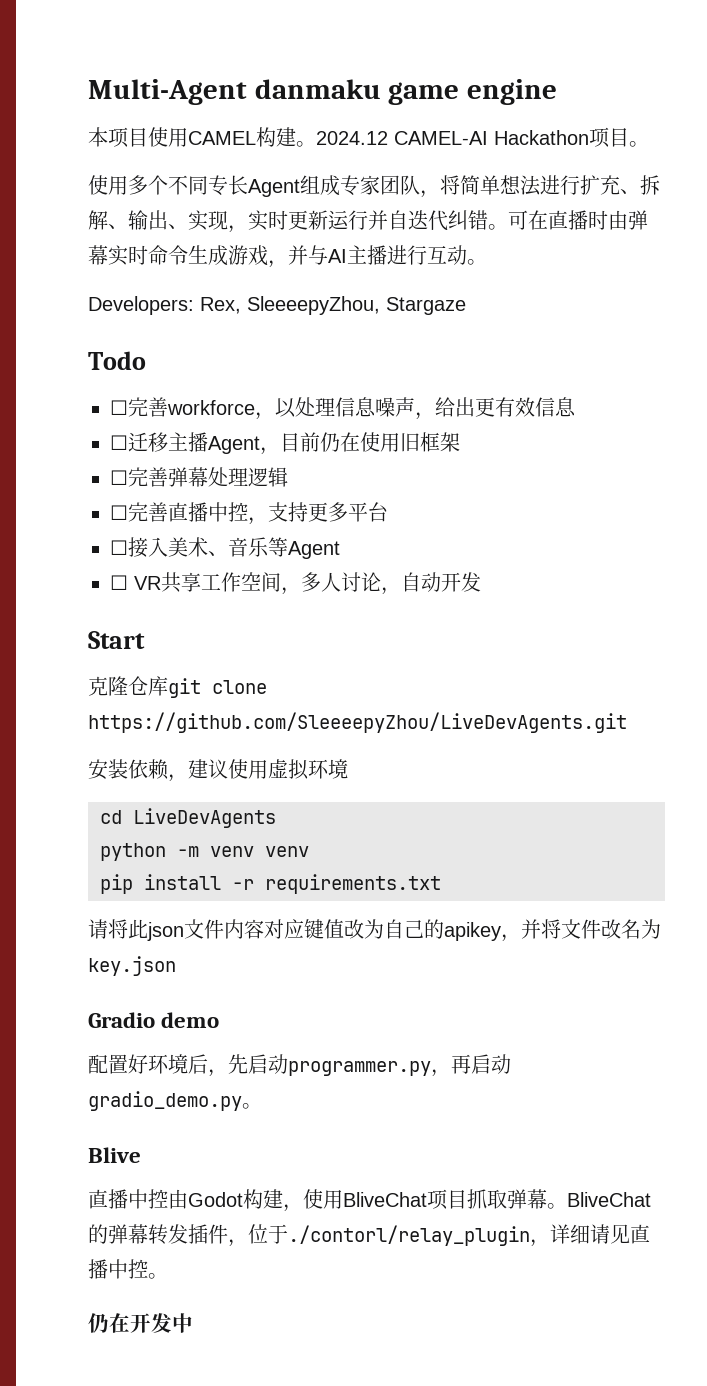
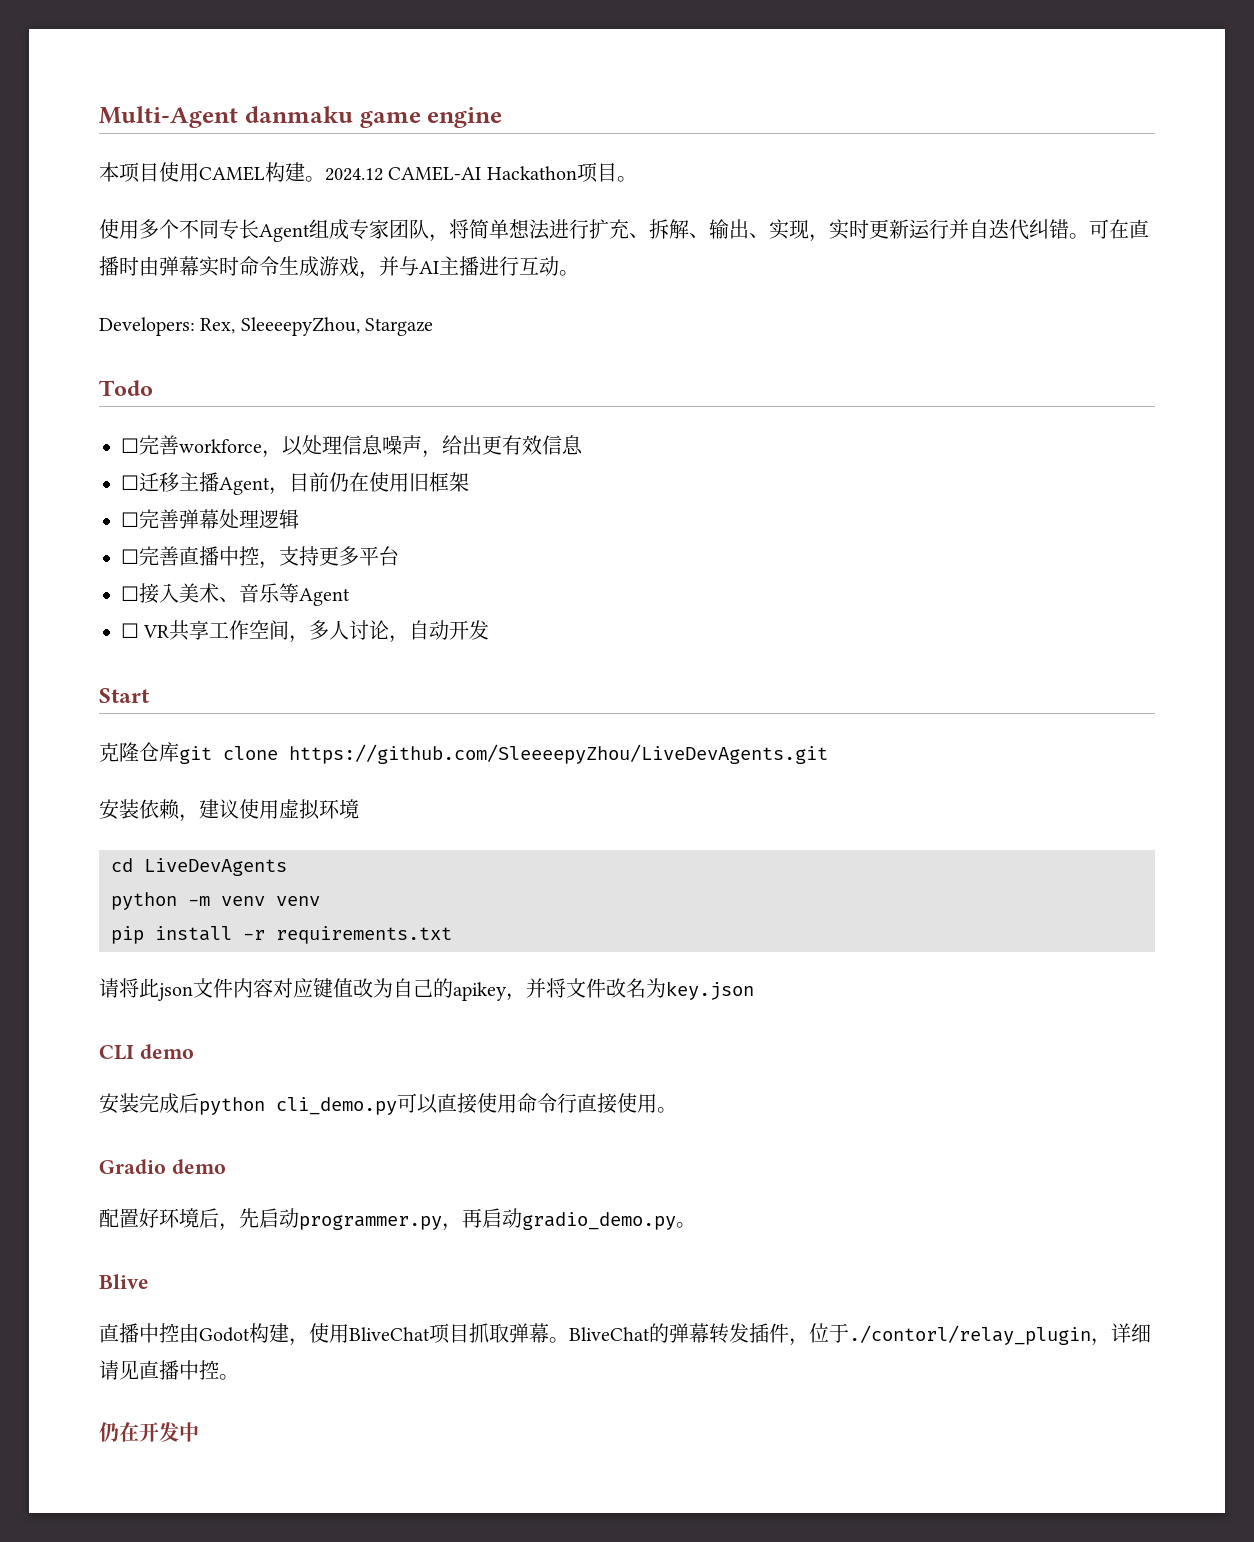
+ CLI demo
+ 安装完成后python cli_demo.py可以直接使用命令行直接使用。

